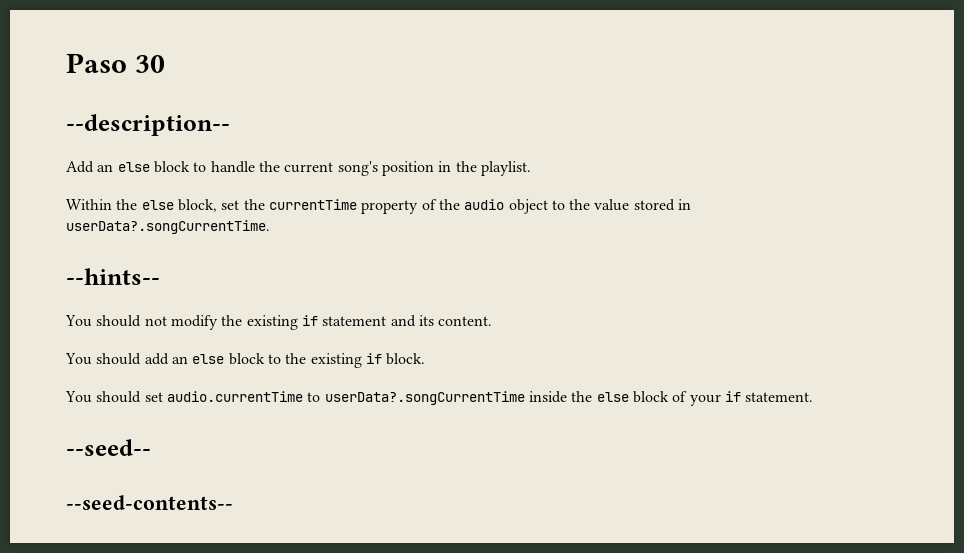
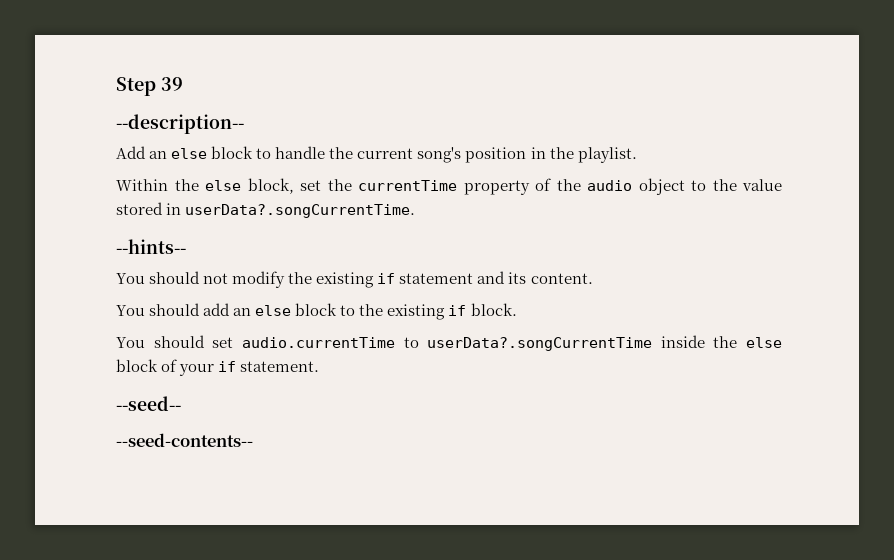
- Paso 30
+ Step 39

